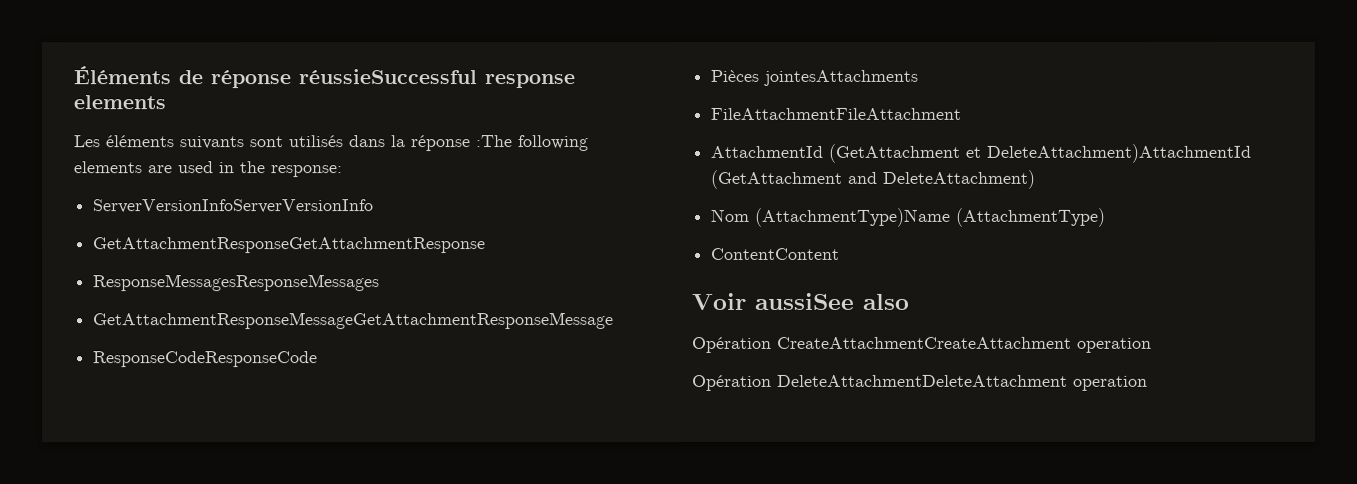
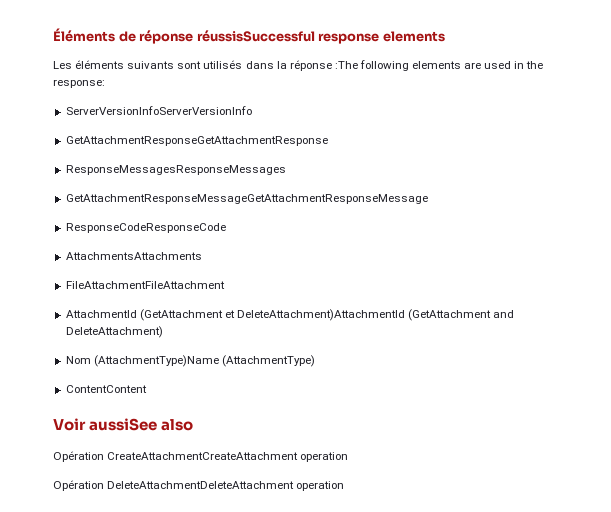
- Éléments de réponse réussieSuccessful response elements
+ Éléments de réponse réussisSuccessful response elements
- Pièces jointesAttachments
+ AttachmentsAttachments

